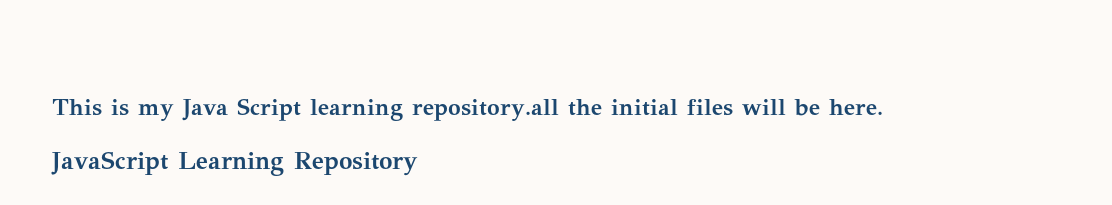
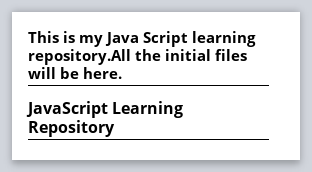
- This is my Java Script learning repository.all the initial files will be here.
+ This is my Java Script learning repository.All the initial files will be here.

